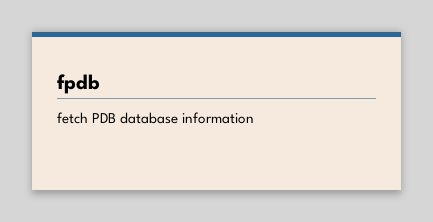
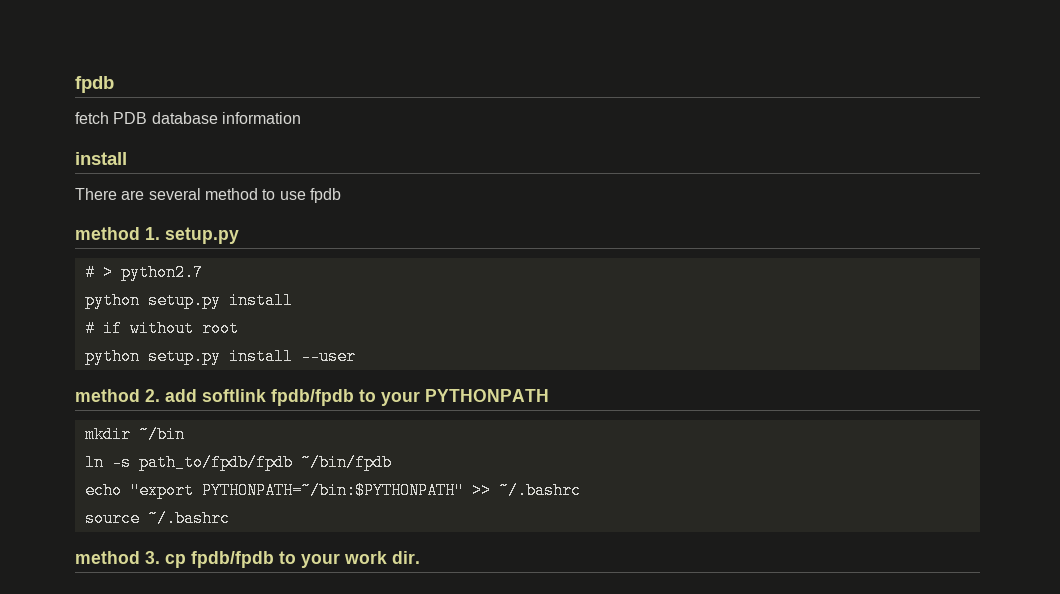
  fetch PDB database information
+ install
+ There are several method to use fpdb
+ method 1. setup.py
+ # > python2.7
+ python setup.py install
+ # if without root
+ python setup.py install --user
+ method 2. add softlink fpdb/fpdb to your PYTHONPATH
+ mkdir ~/bin
+ ln -s path_to/fpdb/fpdb ~/bin/fpdb
+ echo "export PYTHONPATH=~/bin:$PYTHONPATH" >> ~/.bashrc
+ source ~/.bashrc
+ method 3. cp fpdb/fpdb to your work dir.

